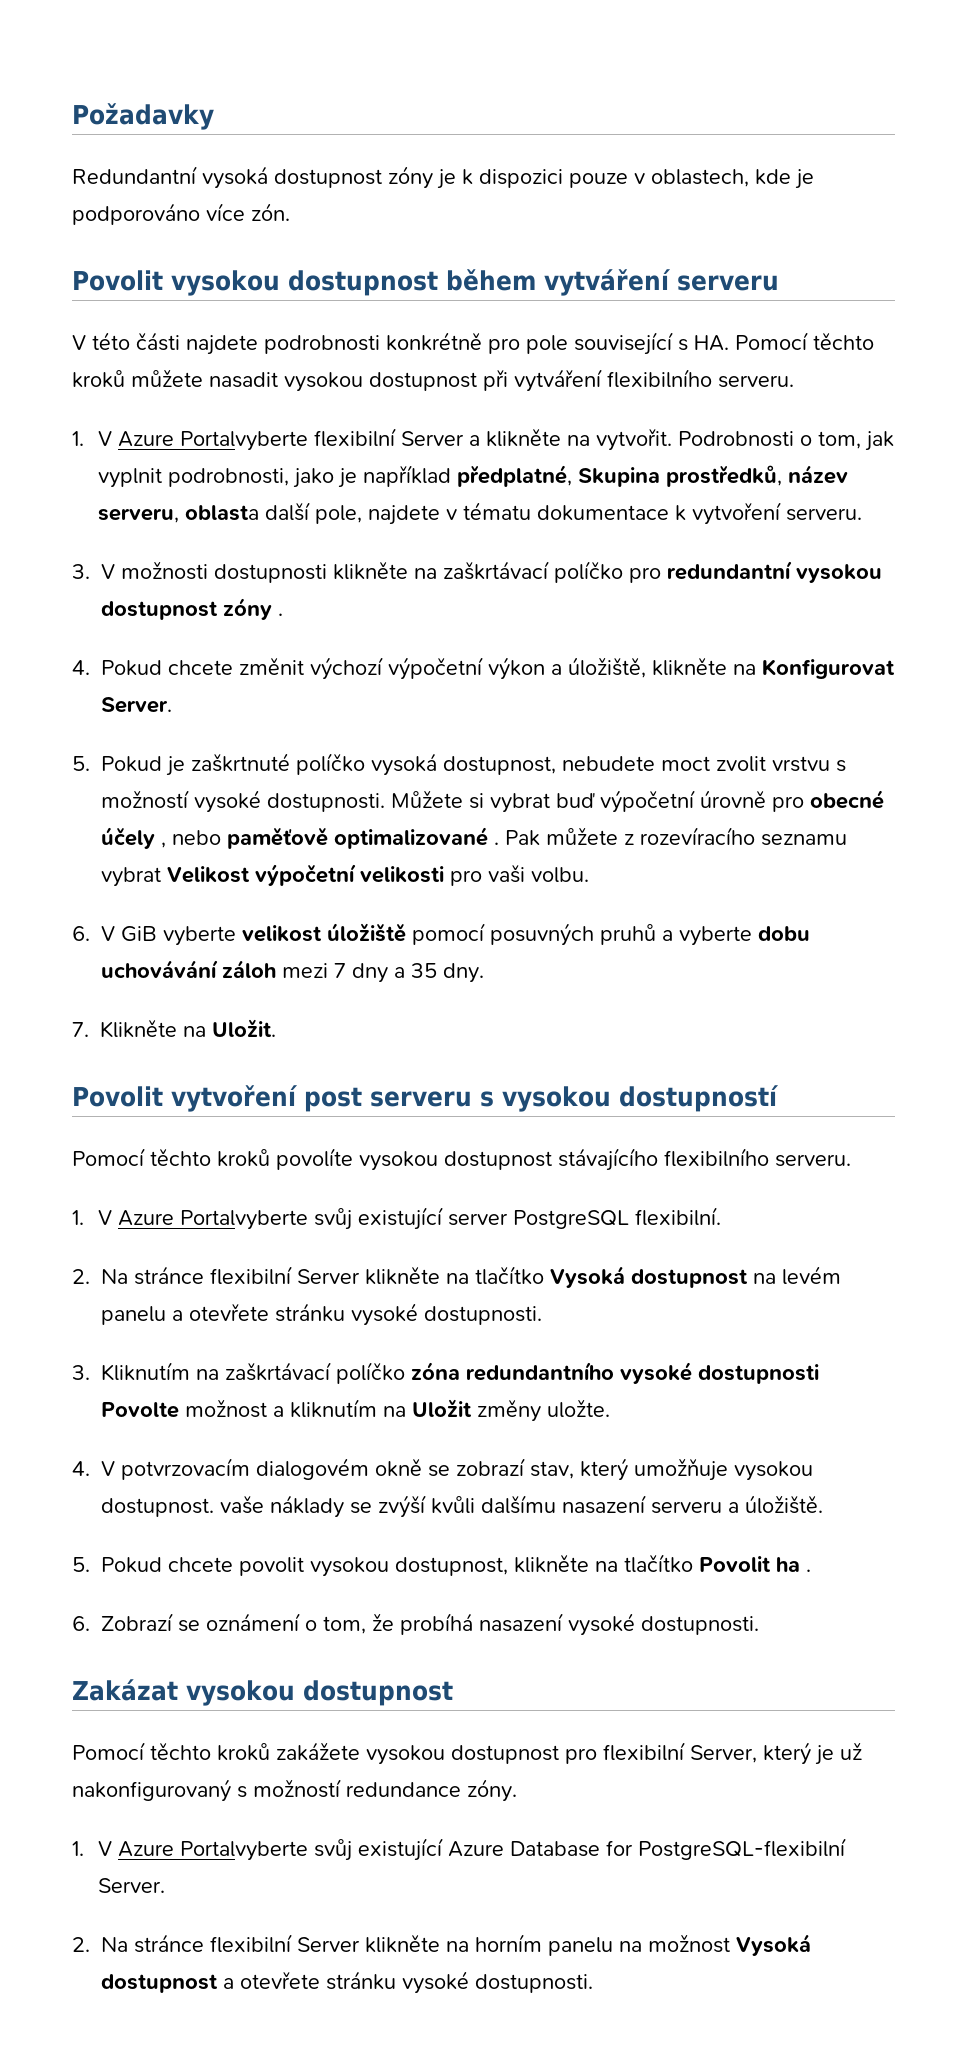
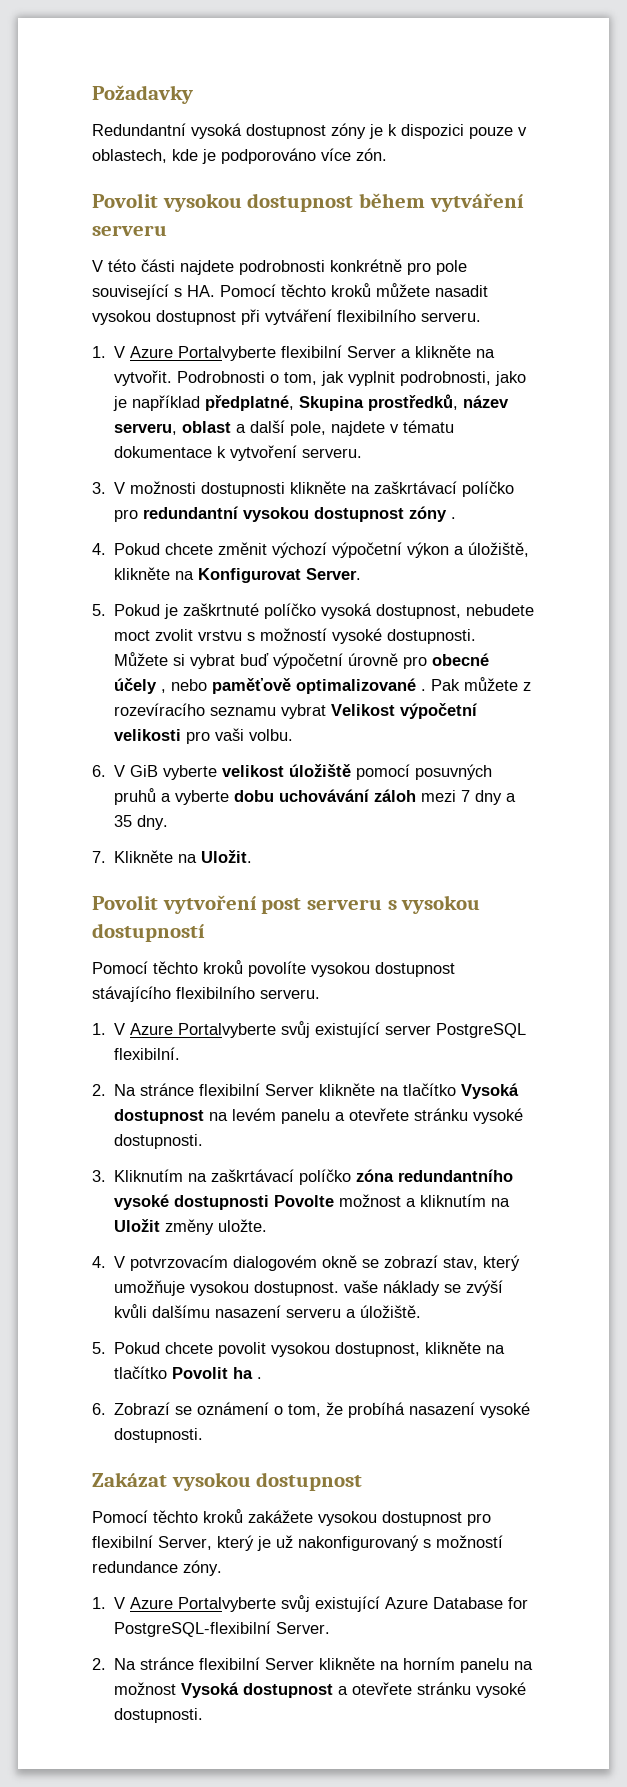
- Podrobnosti o tom, jak vyplnit podrobnosti, jako je například předplatné, Skupina prostředků, název serveru, oblasta další pole, najdete v tématu dokumentace k vytvoření serveru.
+ Podrobnosti o tom, jak vyplnit podrobnosti, jako je například předplatné, Skupina prostředků, název serveru, oblast a další pole, najdete v tématu dokumentace k vytvoření serveru.

